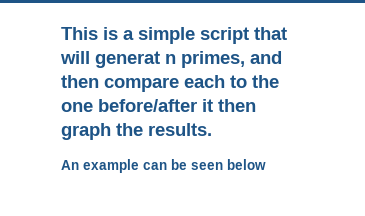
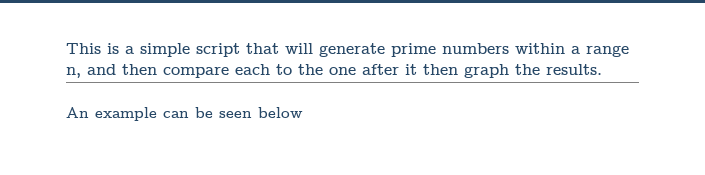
- This is a simple script that will generat n primes, and then compare each to the one before/after it then graph the results.
+ This is a simple script that will generate prime numbers within a range n, and then compare each to the one after it then graph the results.

